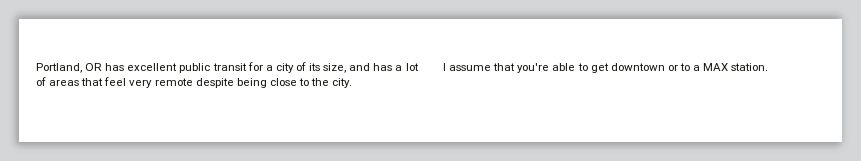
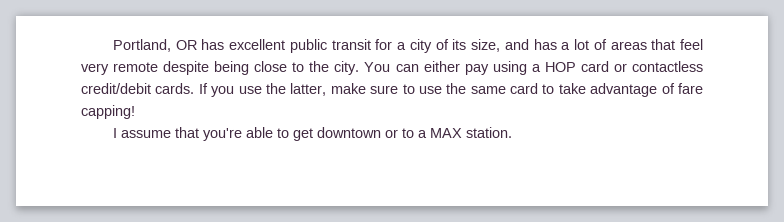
+ You can either pay using a HOP card or contactless credit/debit cards. If you use the latter, make sure to use the same card to take advantage of fare capping!

